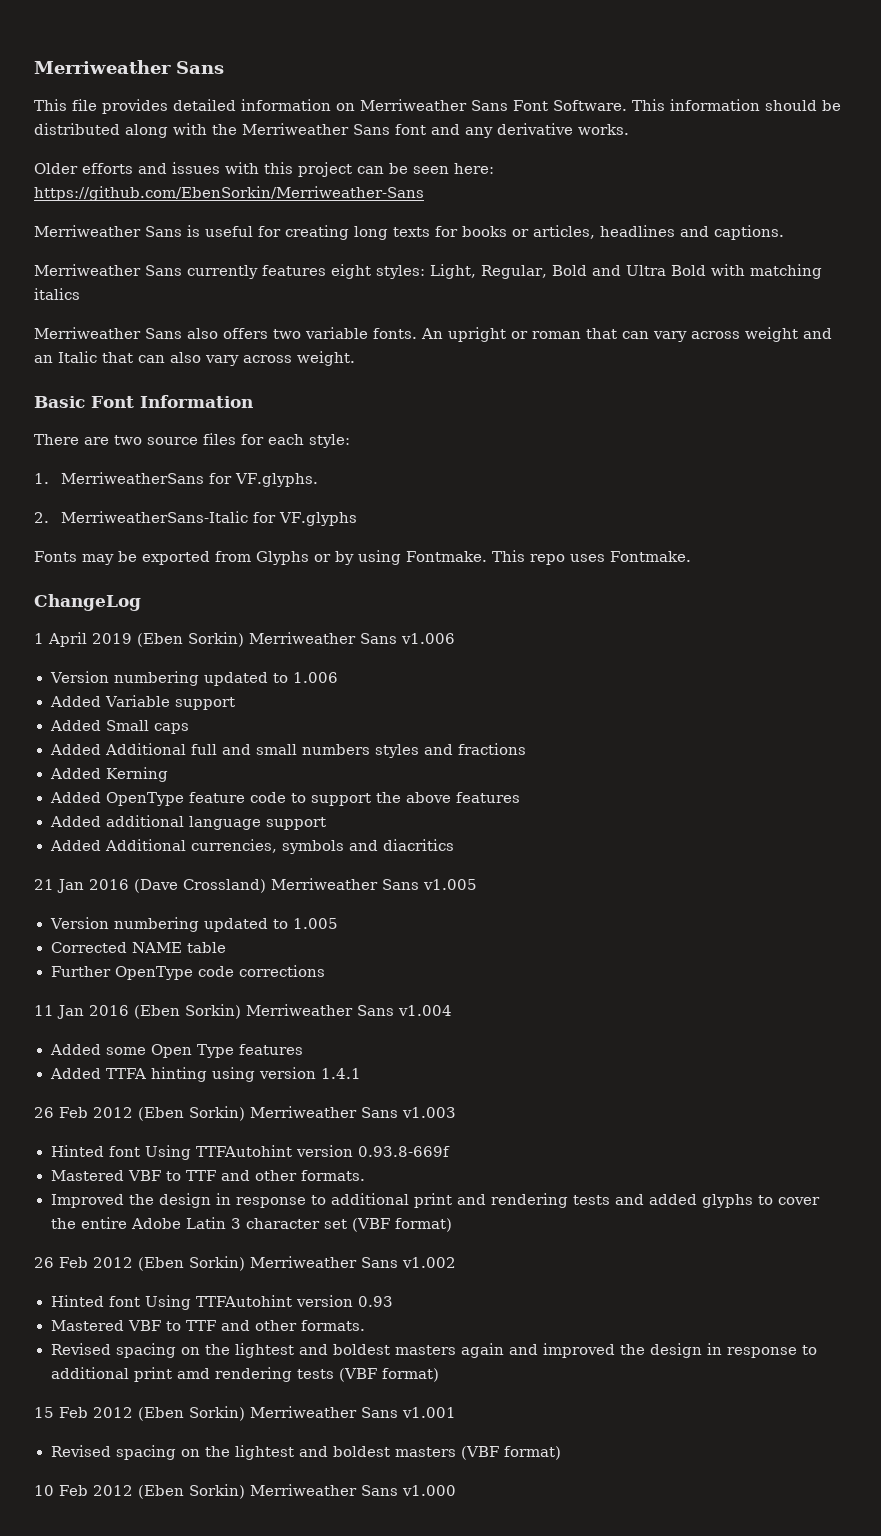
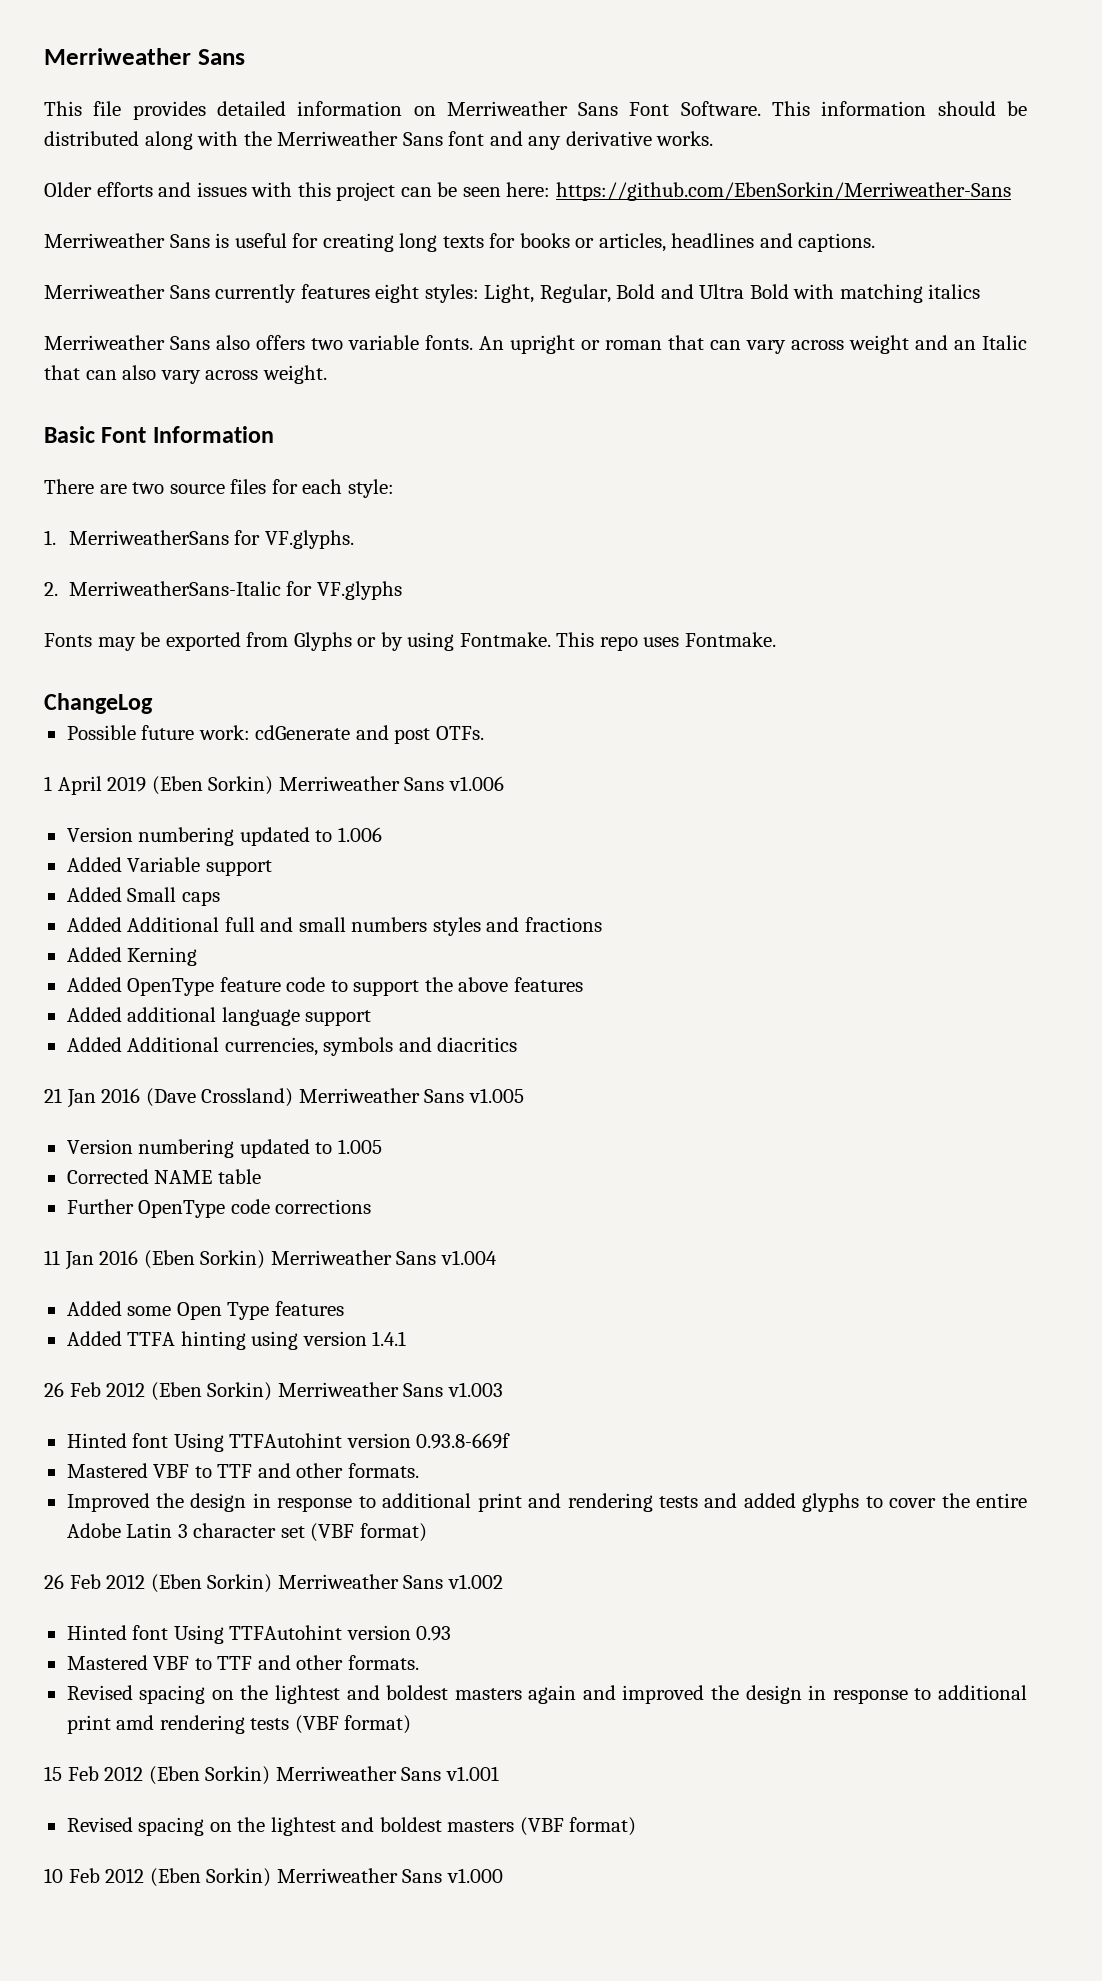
+ Possible future work: cdGenerate and post OTFs.

